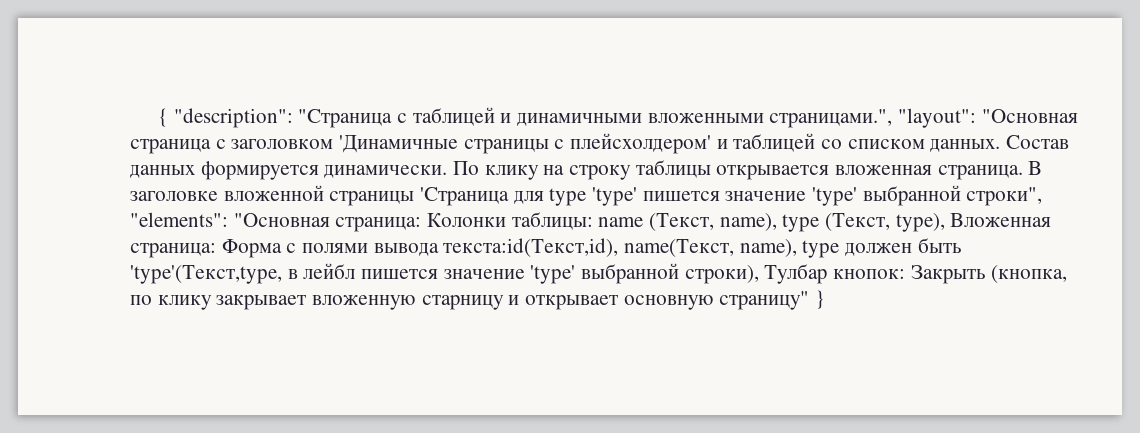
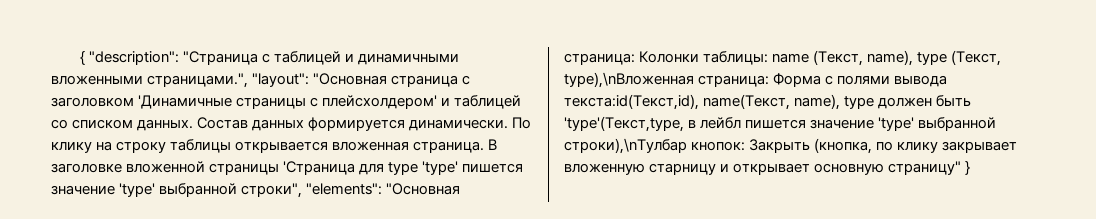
- В заголовке вложенной страницы 'Страница для type 'type' пишется значение 'type' выбранной строки", "elements": "Основная страница: Колонки таблицы: name (Текст, name), type (Текст, type), Вложенная страница: Форма с полями вывода текста:id(Текст,id), name(Текст, name), type должен быть 'type'(Текст,type, в лейбл пишется значение 'type' выбранной строки), Тулбар кнопок: Закрыть (кнопка, по клику закрывает вложенную старницу и открывает основную страницу" }
+ В заголовке вложенной страницы 'Страница для type 'type' пишется значение 'type' выбранной строки", "elements": "Основная страница: Колонки таблицы: name (Текст, name), type (Текст, type),\nВложенная страница: Форма с полями вывода текста:id(Текст,id), name(Текст, name), type должен быть 'type'(Текст,type, в лейбл пишется значение 'type' выбранной строки),\nТулбар кнопок: Закрыть (кнопка, по клику закрывает вложенную старницу и открывает основную страницу" }

